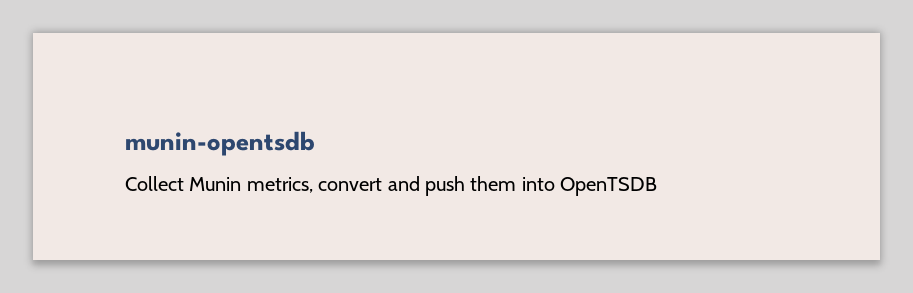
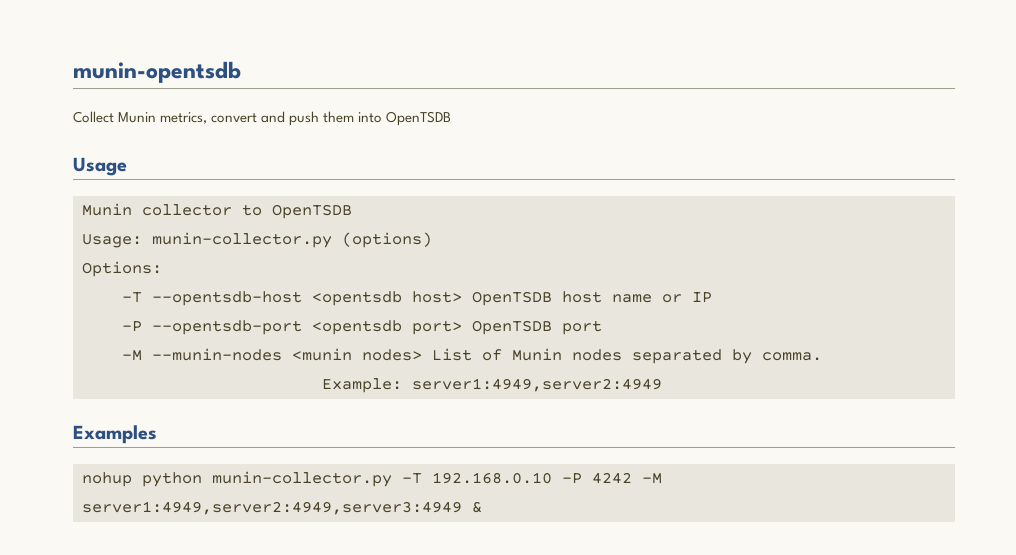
+ Usage
+ Munin collector to OpenTSDB
+ Usage: munin-collector.py (options)
+ Options:
+ -T --opentsdb-host <opentsdb host> OpenTSDB host name or IP
+ -P --opentsdb-port <opentsdb port> OpenTSDB port
+ -M --munin-nodes <munin nodes> List of Munin nodes separated by comma.
+ Example: server1:4949,server2:4949
+ Examples
+ nohup python munin-collector.py -T 192.168.0.10 -P 4242 -M server1:4949,server2:4949,server3:4949 &

